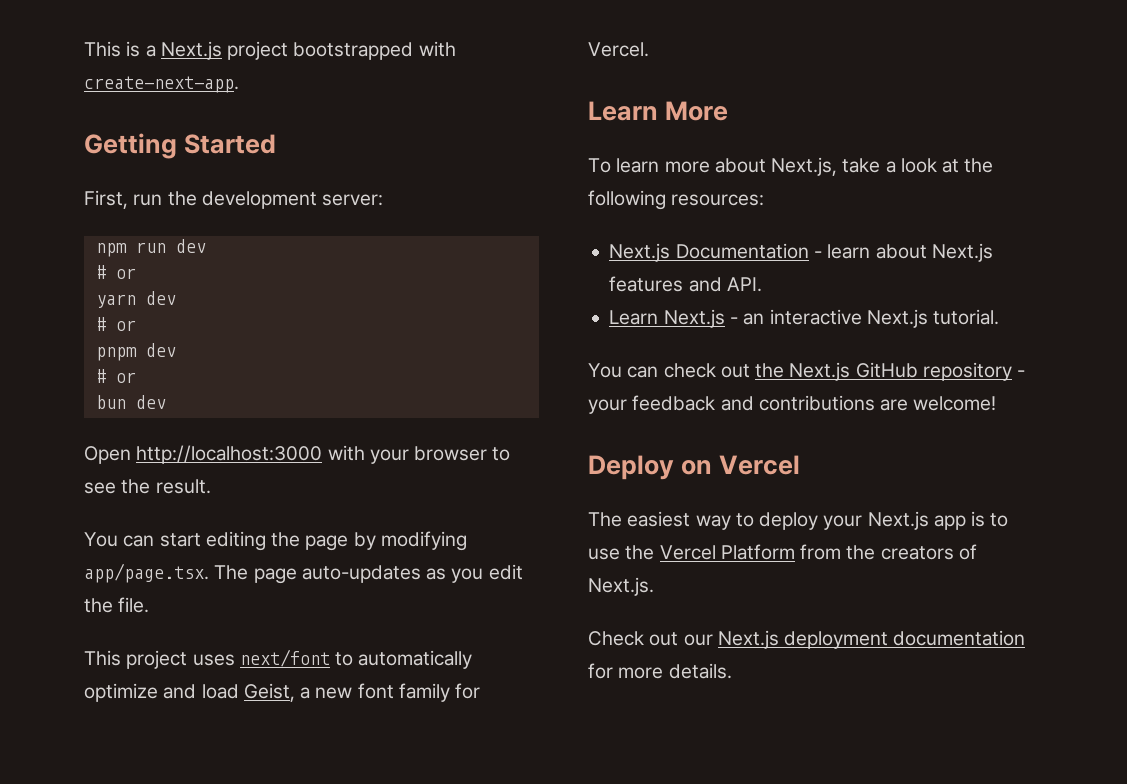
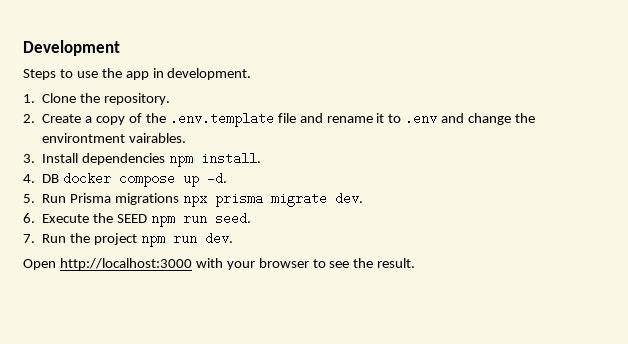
- This is a Next.js project bootstrapped with create-next-app.
- Getting Started
- First, run the development server:
- npm run dev
- # or
- yarn dev
- # or
- pnpm dev
- # or
- bun dev
+ Development
+ Steps to use the app in development.
+ 1. Clone the repository.
+ 2. Create a copy of the .env.template file and rename it to .env and change the environtment vairables.
+ 3. Install dependencies npm install.
+ 4. DB docker compose up -d.
+ 5. Run Prisma migrations npx prisma migrate dev.
+ 6. Execute the SEED npm run seed.
+ 7. Run the project npm run dev.
- You can start editing the page by modifying app/page.tsx. The page auto-updates as you edit the file.
- This project uses next/font to automatically optimize and load Geist, a new font family for Vercel.
- Learn More
- To learn more about Next.js, take a look at the following resources:
- Next.js Documentation - learn about Next.js features and API.
- Learn Next.js - an interactive Next.js tutorial.
- You can check out the Next.js GitHub repository - your feedback and contributions are welcome!
- Deploy on Vercel
- The easiest way to deploy your Next.js app is to use the Vercel Platform from the creators of Next.js.
- Check out our Next.js deployment documentation for more details.

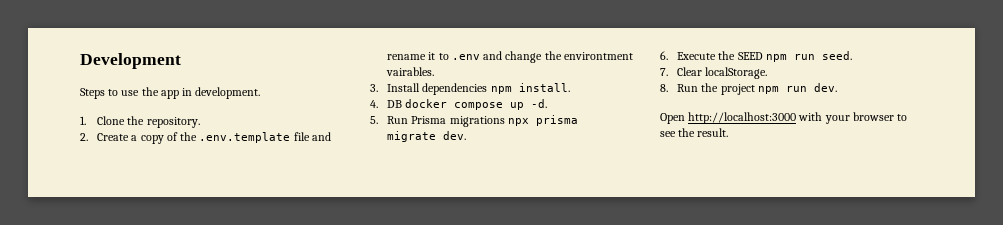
- 7. Run the project npm run dev.
+ 7. Clear localStorage.
+ 8. Run the project npm run dev.

